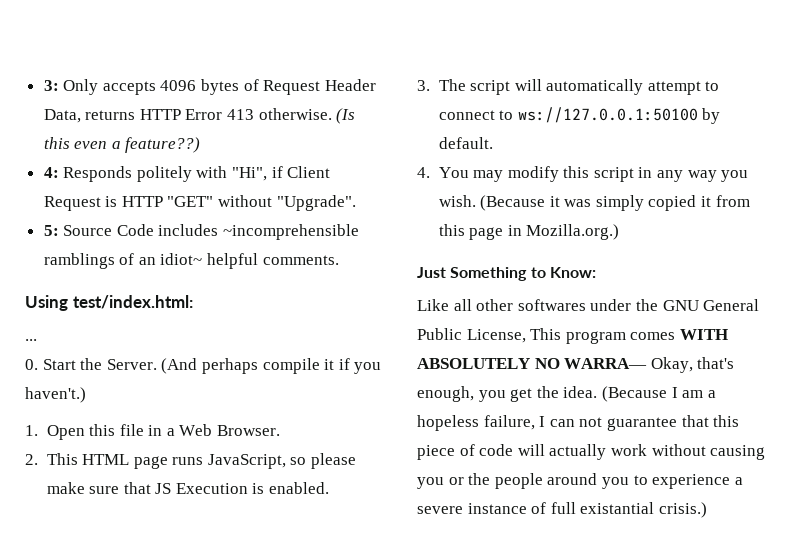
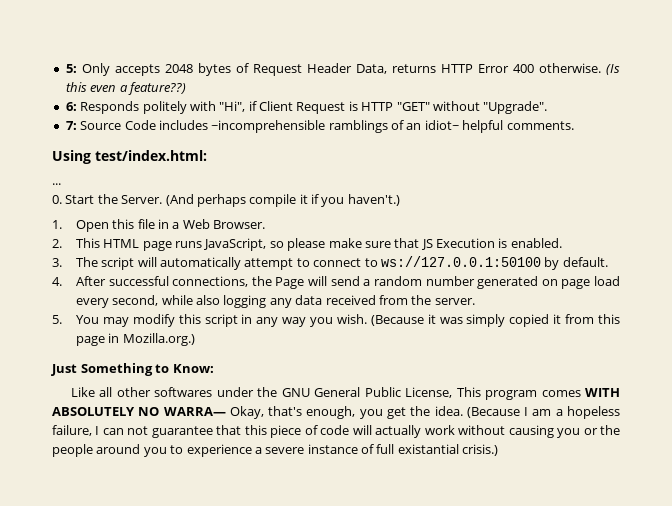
- 3: Only accepts 4096 bytes of Request Header Data, returns HTTP Error 413 otherwise.
+ 5: Only accepts 2048 bytes of Request Header Data, returns HTTP Error 400 otherwise.
- 4: Responds politely with "Hi", if Client Request is HTTP "GET" without "Upgrade".
+ 6: Responds politely with "Hi", if Client Request is HTTP "GET" without "Upgrade".
- 5: Source Code includes ~incomprehensible ramblings of an idiot~ helpful comments.
+ 7: Source Code includes ~incomprehensible ramblings of an idiot~ helpful comments.
- 4. You may modify this script in any way you wish.
+ 4. After successful connections, the Page will send a random number generated on page load every second, while also logging any data received from the server.
+ 5. You may modify this script in any way you wish.

